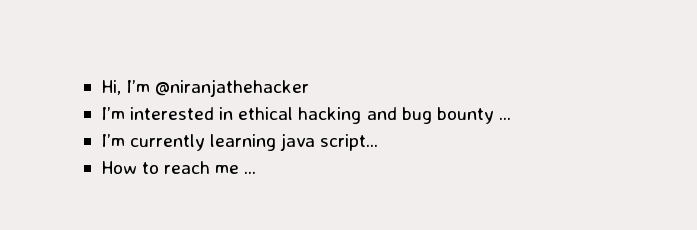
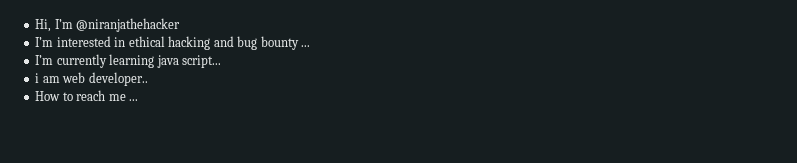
+ i am web developer..

